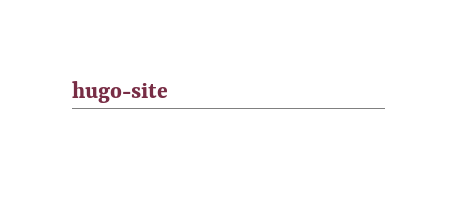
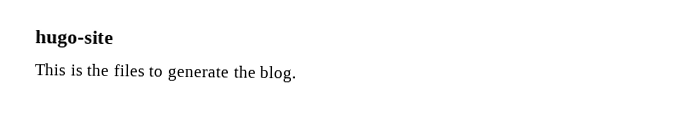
+ This is the files to generate the blog.

